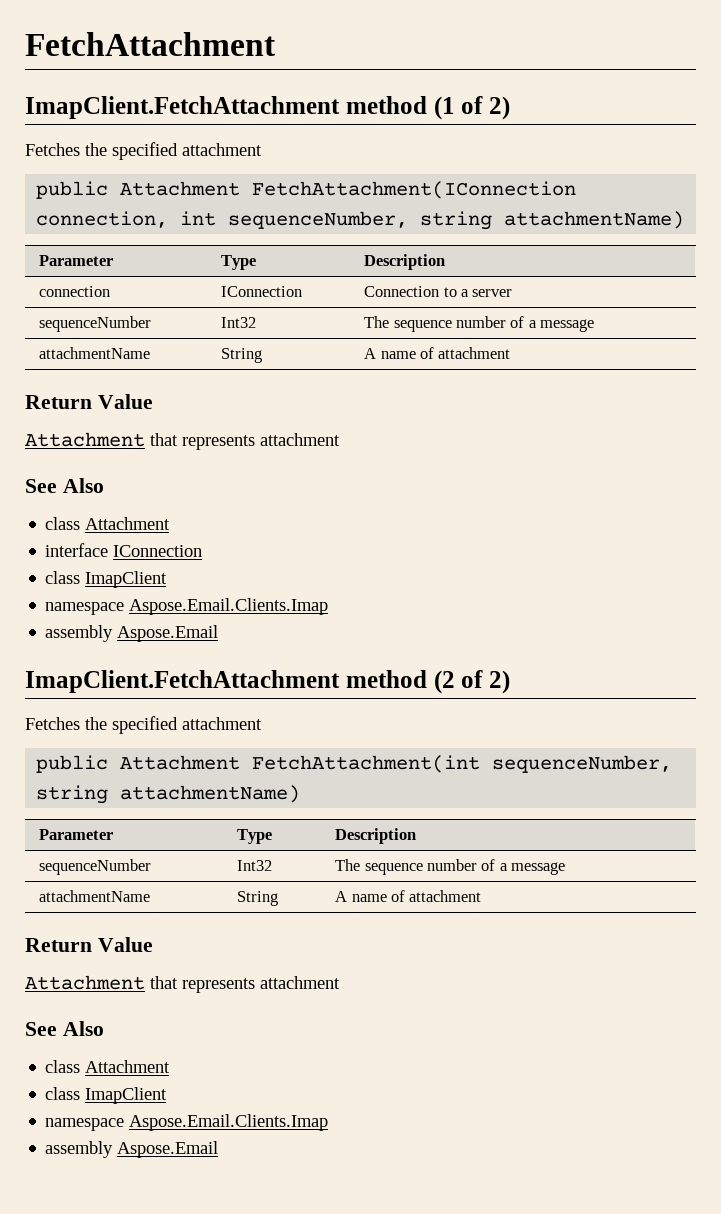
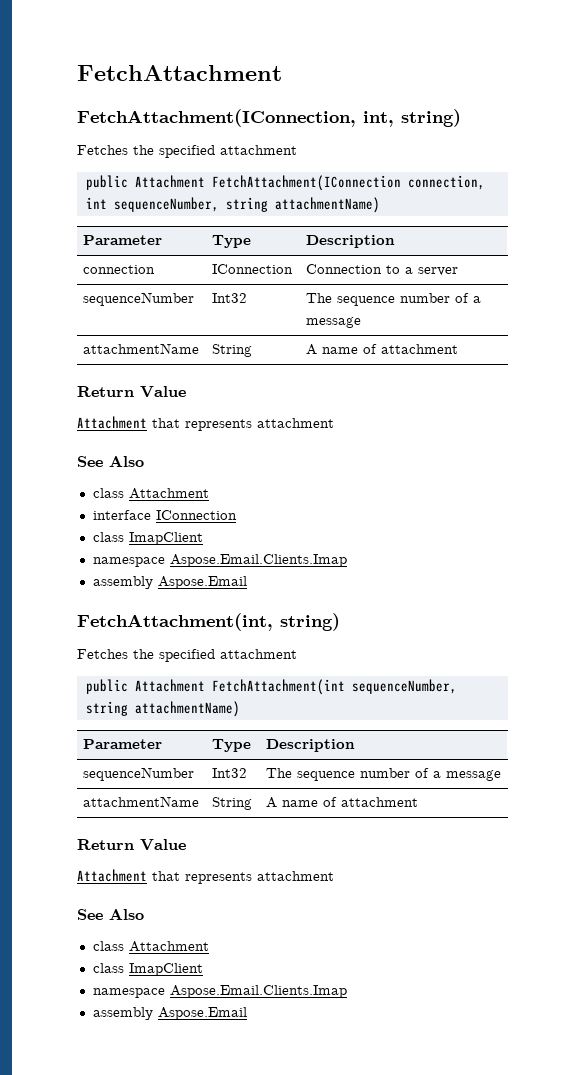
- ImapClient.FetchAttachment method (1 of 2)
+ FetchAttachment(IConnection, int, string)
- ImapClient.FetchAttachment method (2 of 2)
+ FetchAttachment(int, string)

